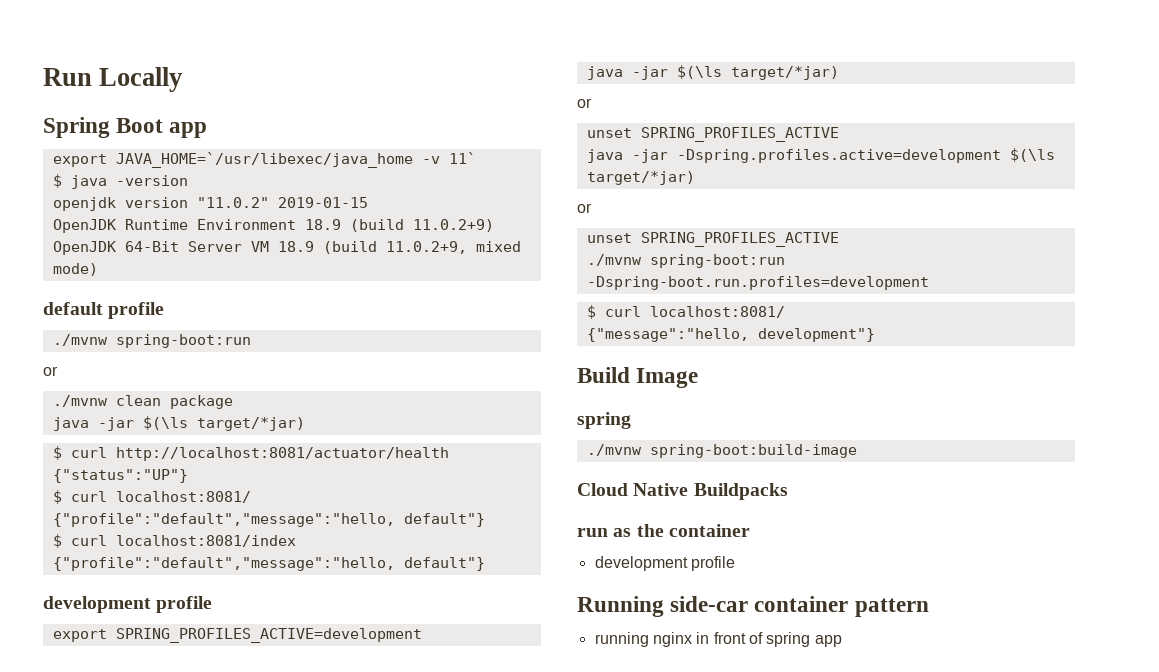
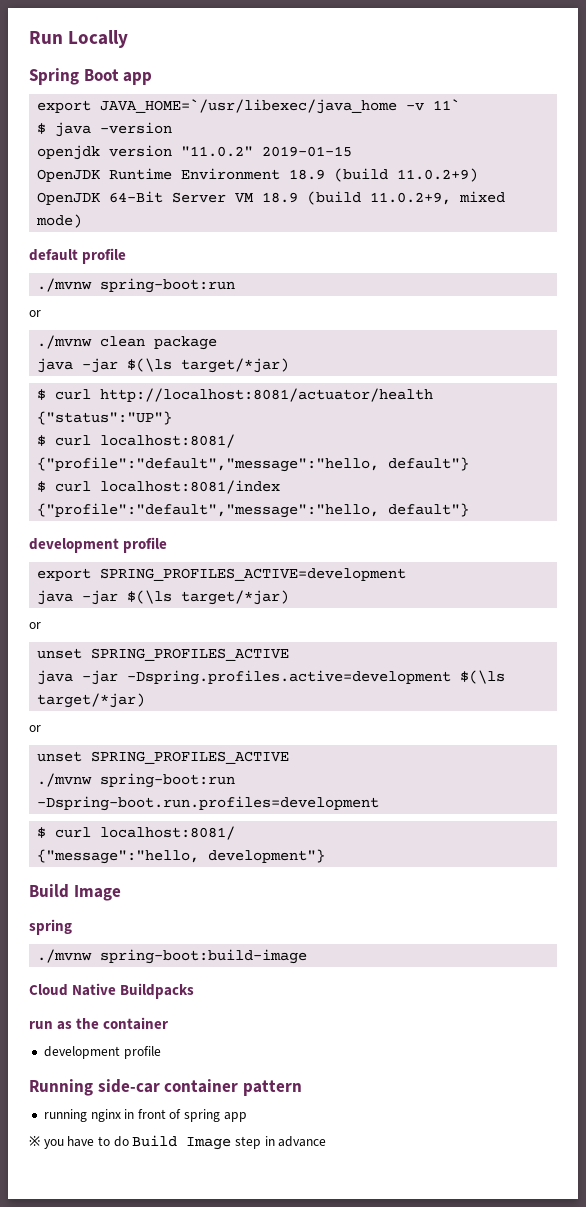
+ ※ you have to do Build Image step in advance

